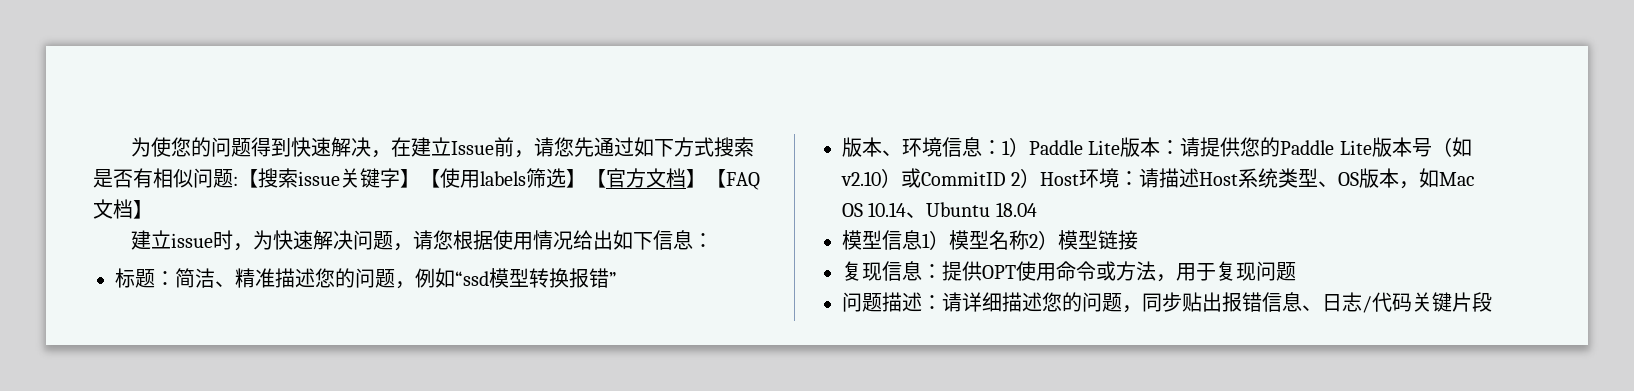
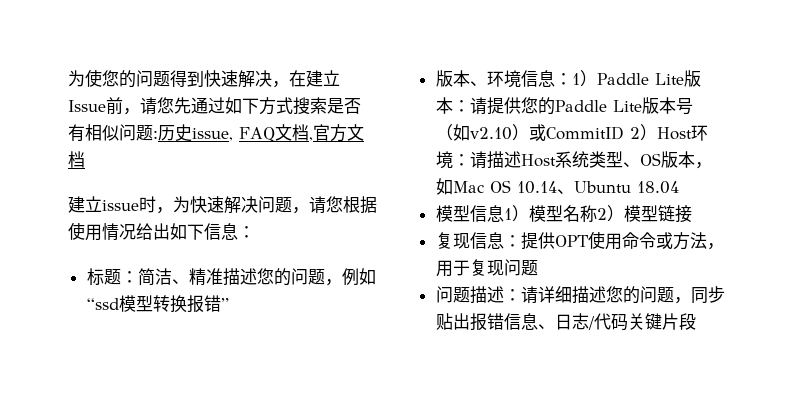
- 为使您的问题得到快速解决，在建立Issue前，请您先通过如下方式搜索是否有相似问题:【搜索issue关键字】【使用labels筛选】【官方文档】【FAQ文档】
+ 为使您的问题得到快速解决，在建立Issue前，请您先通过如下方式搜索是否有相似问题:历史issue, FAQ文档,官方文档

